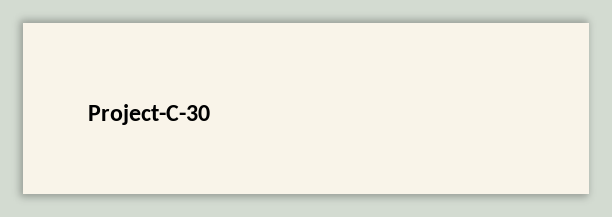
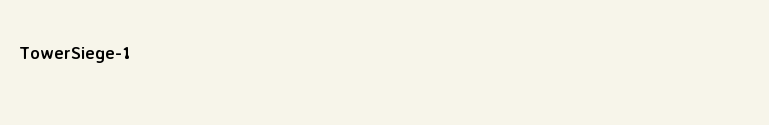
- Project-C-30
+ TowerSiege-1

